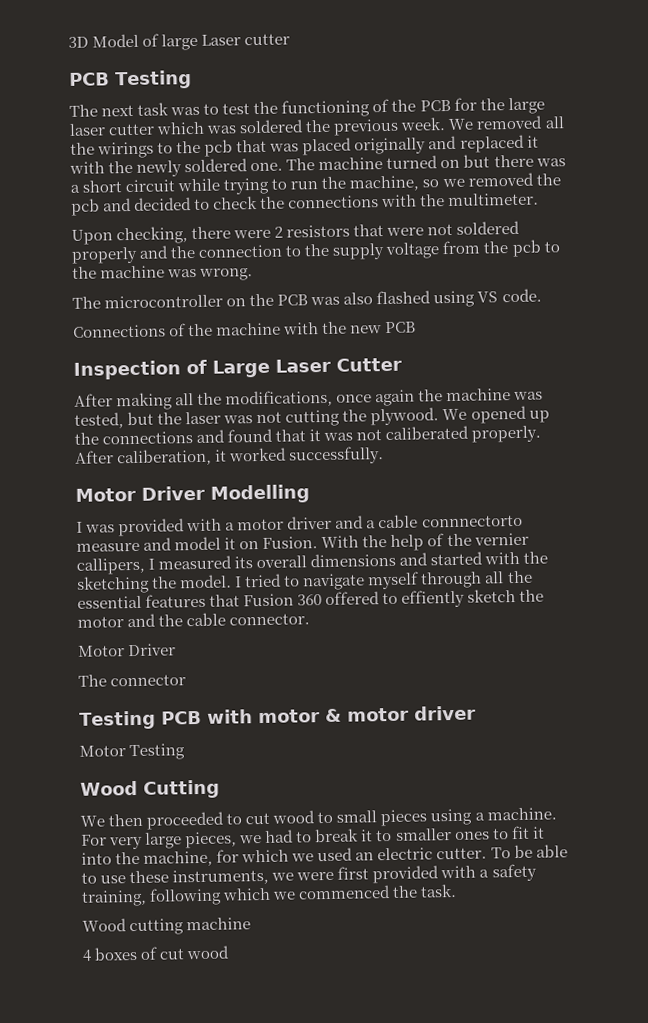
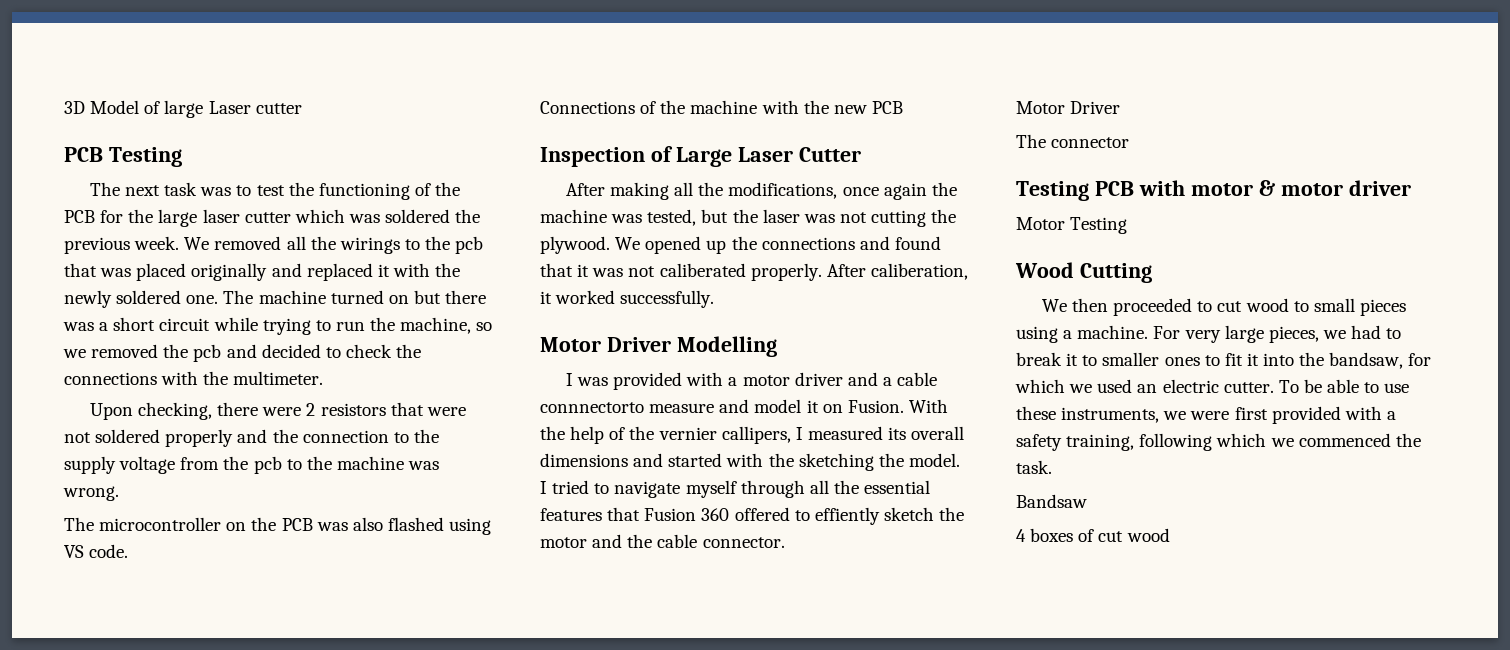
- For very large pieces, we had to break it to smaller ones to fit it into the machine, for which we used an electric cutter.
+ For very large pieces, we had to break it to smaller ones to fit it into the bandsaw, for which we used an electric cutter.
- Wood cutting machine
+ Bandsaw

